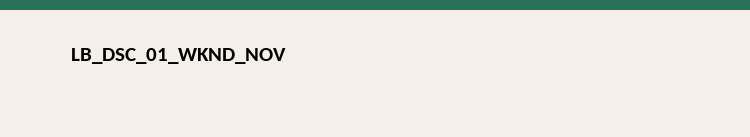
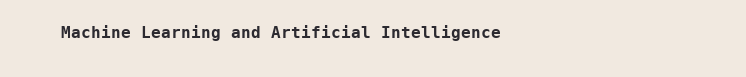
- LB_DSC_01_WKND_NOV
+ Machine Learning and Artificial Intelligence

